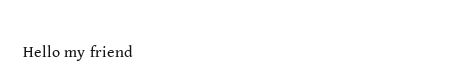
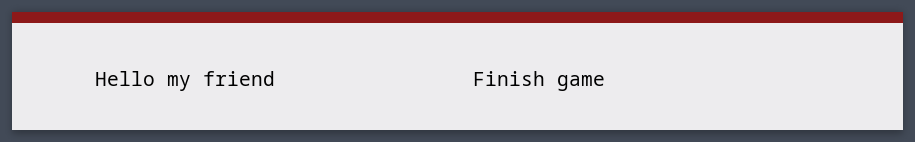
+ Finish game

